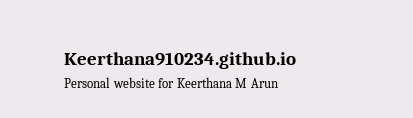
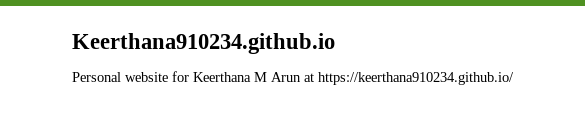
- Personal website for Keerthana M Arun
+ Personal website for Keerthana M Arun at https://keerthana910234.github.io/

